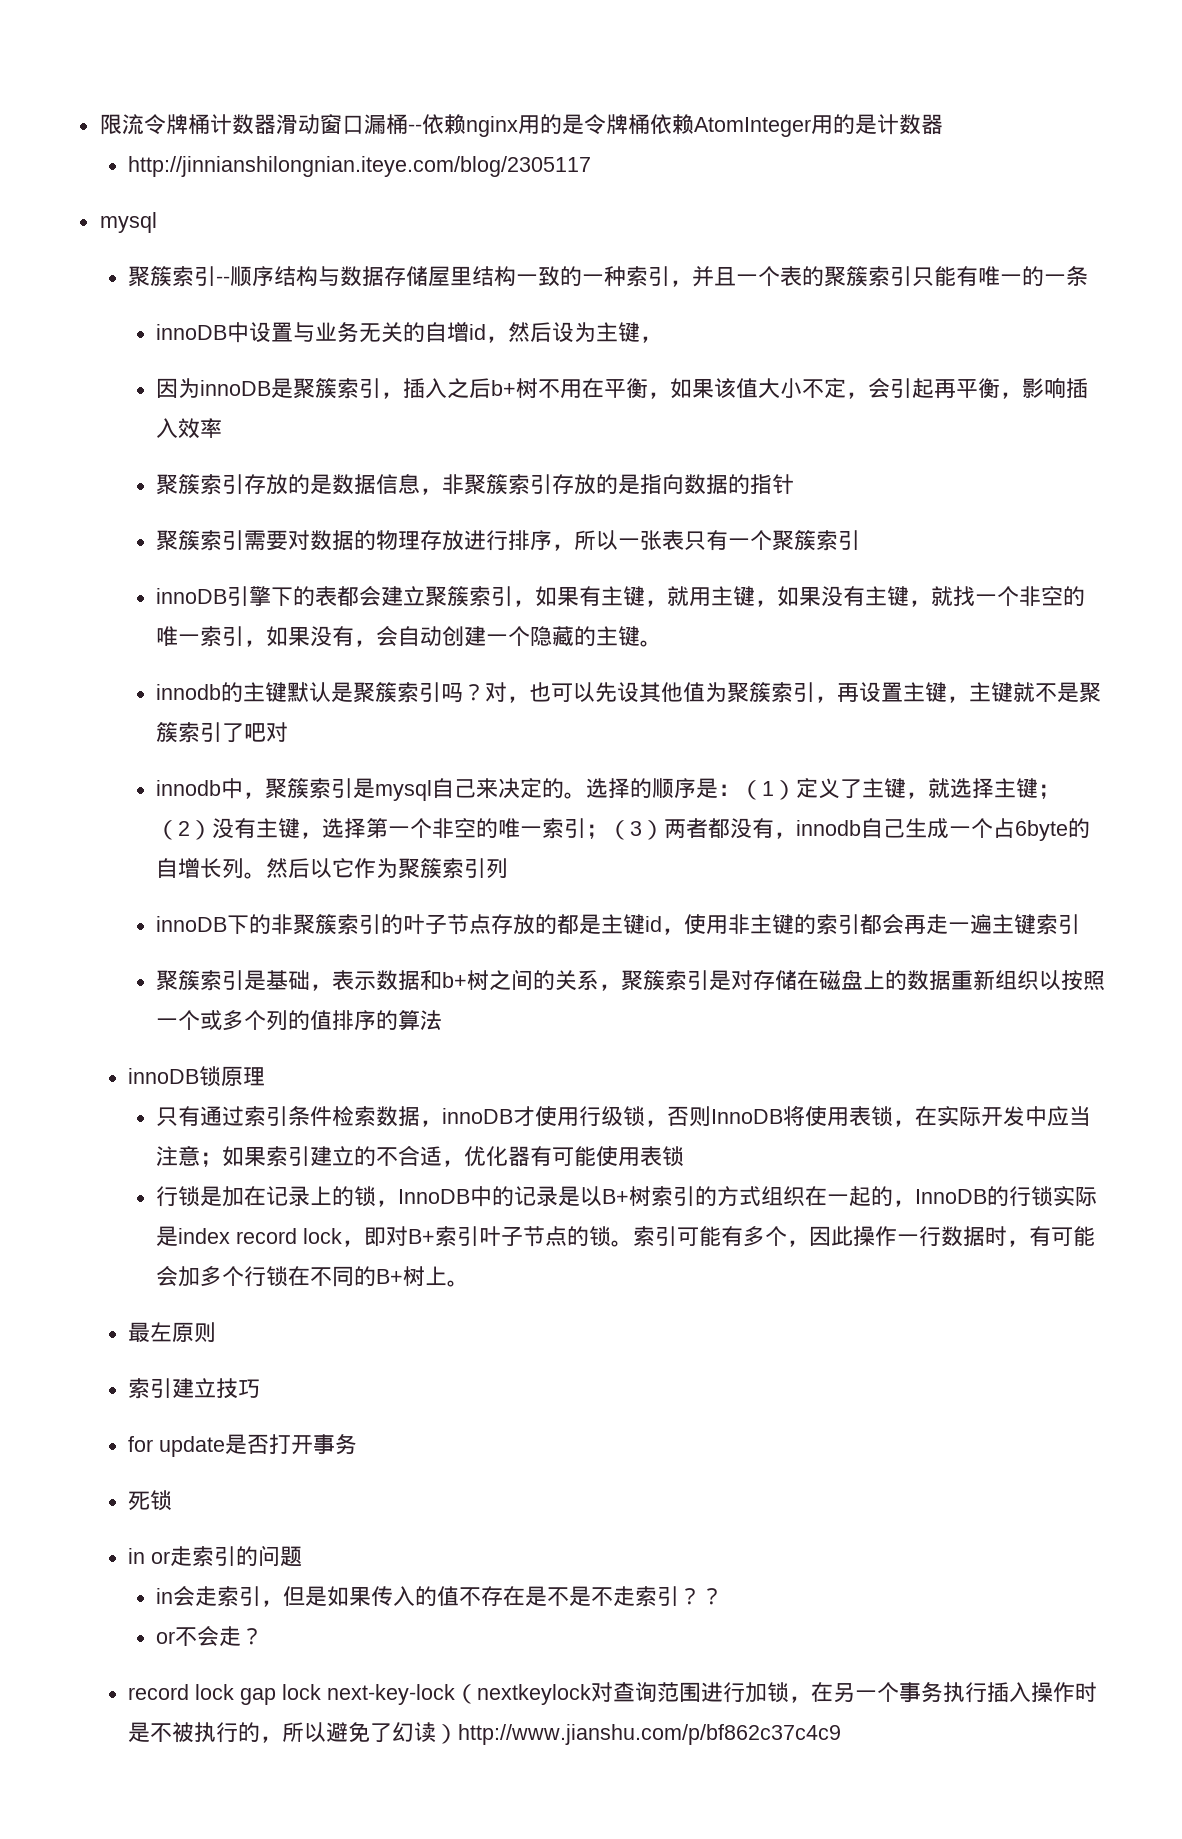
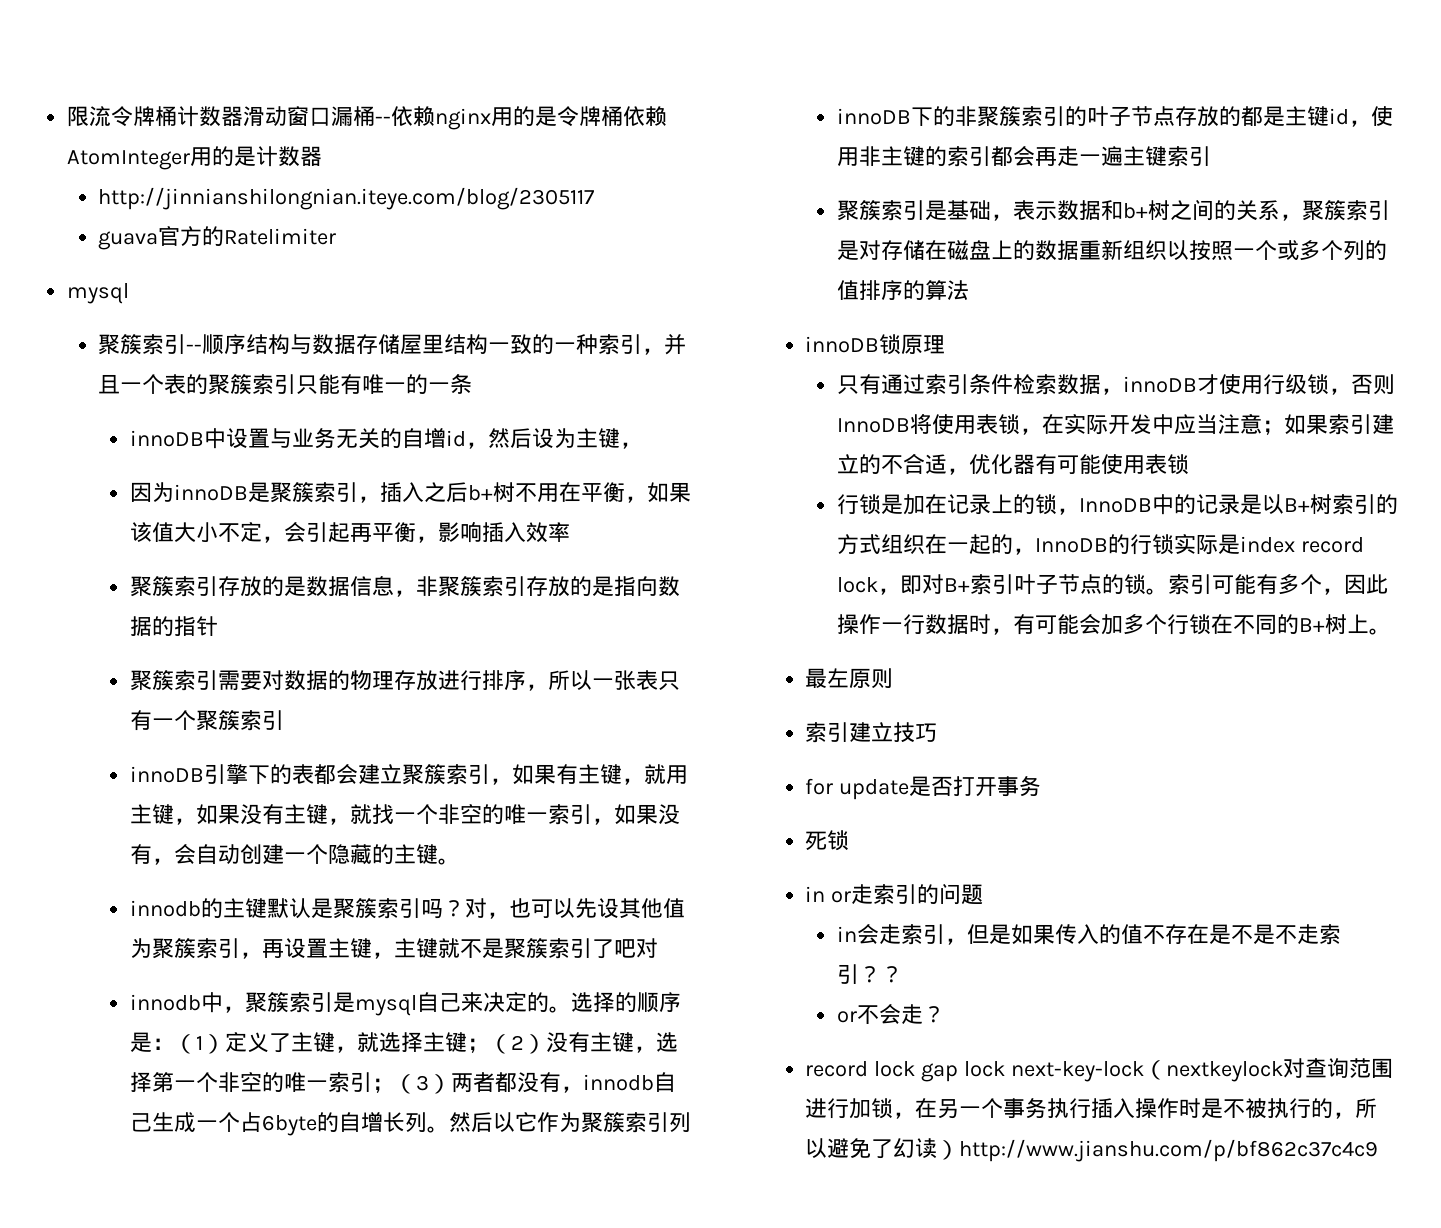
+ guava官方的Ratelimiter

